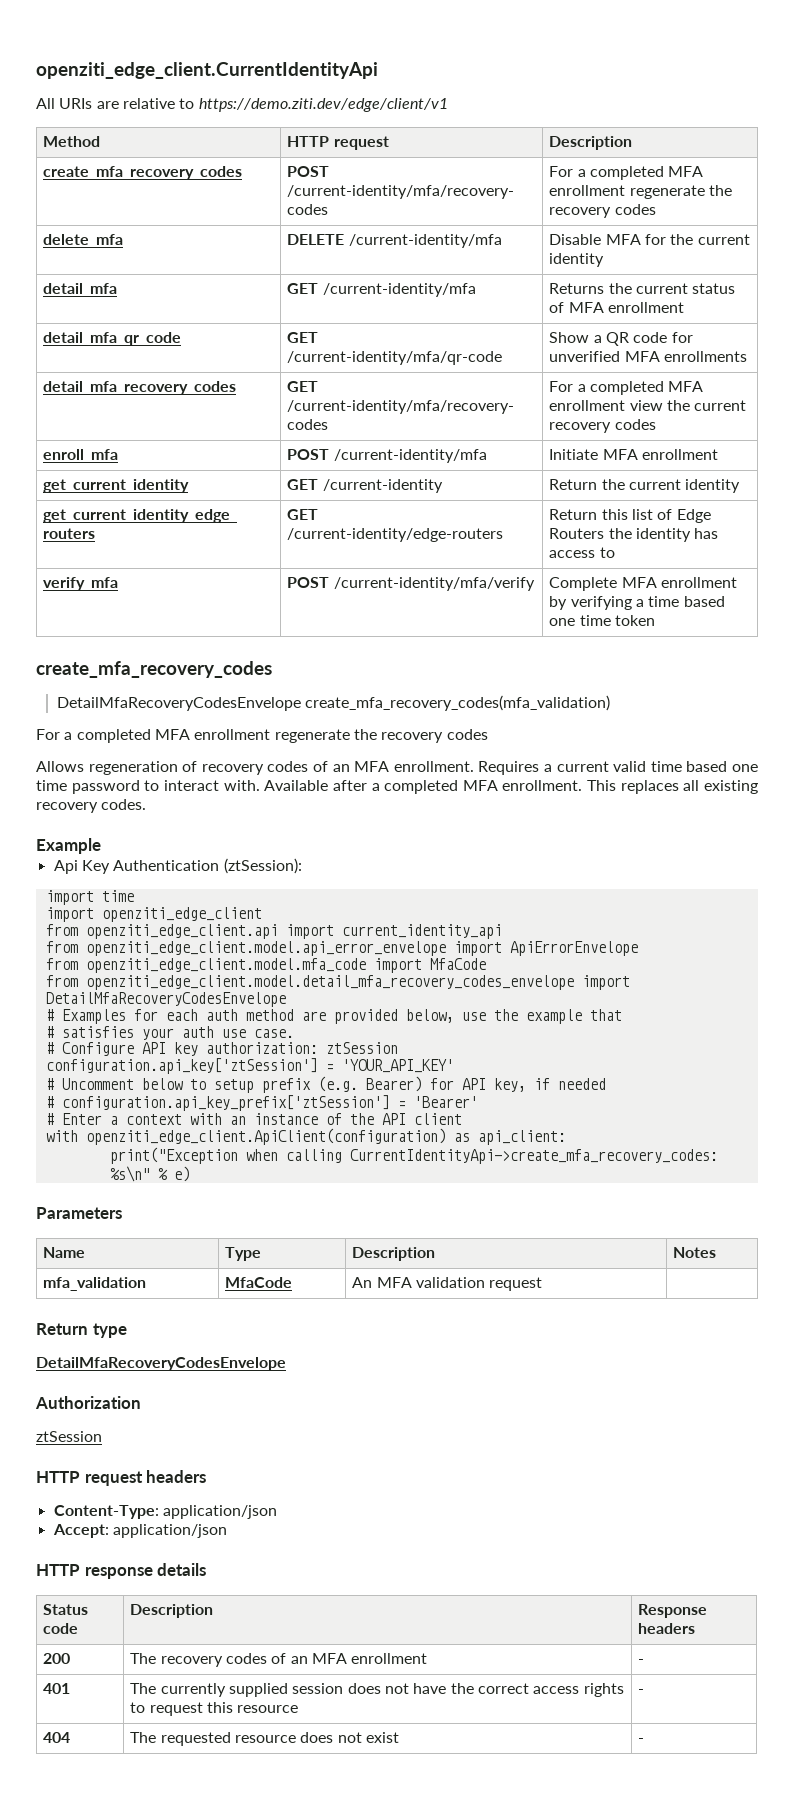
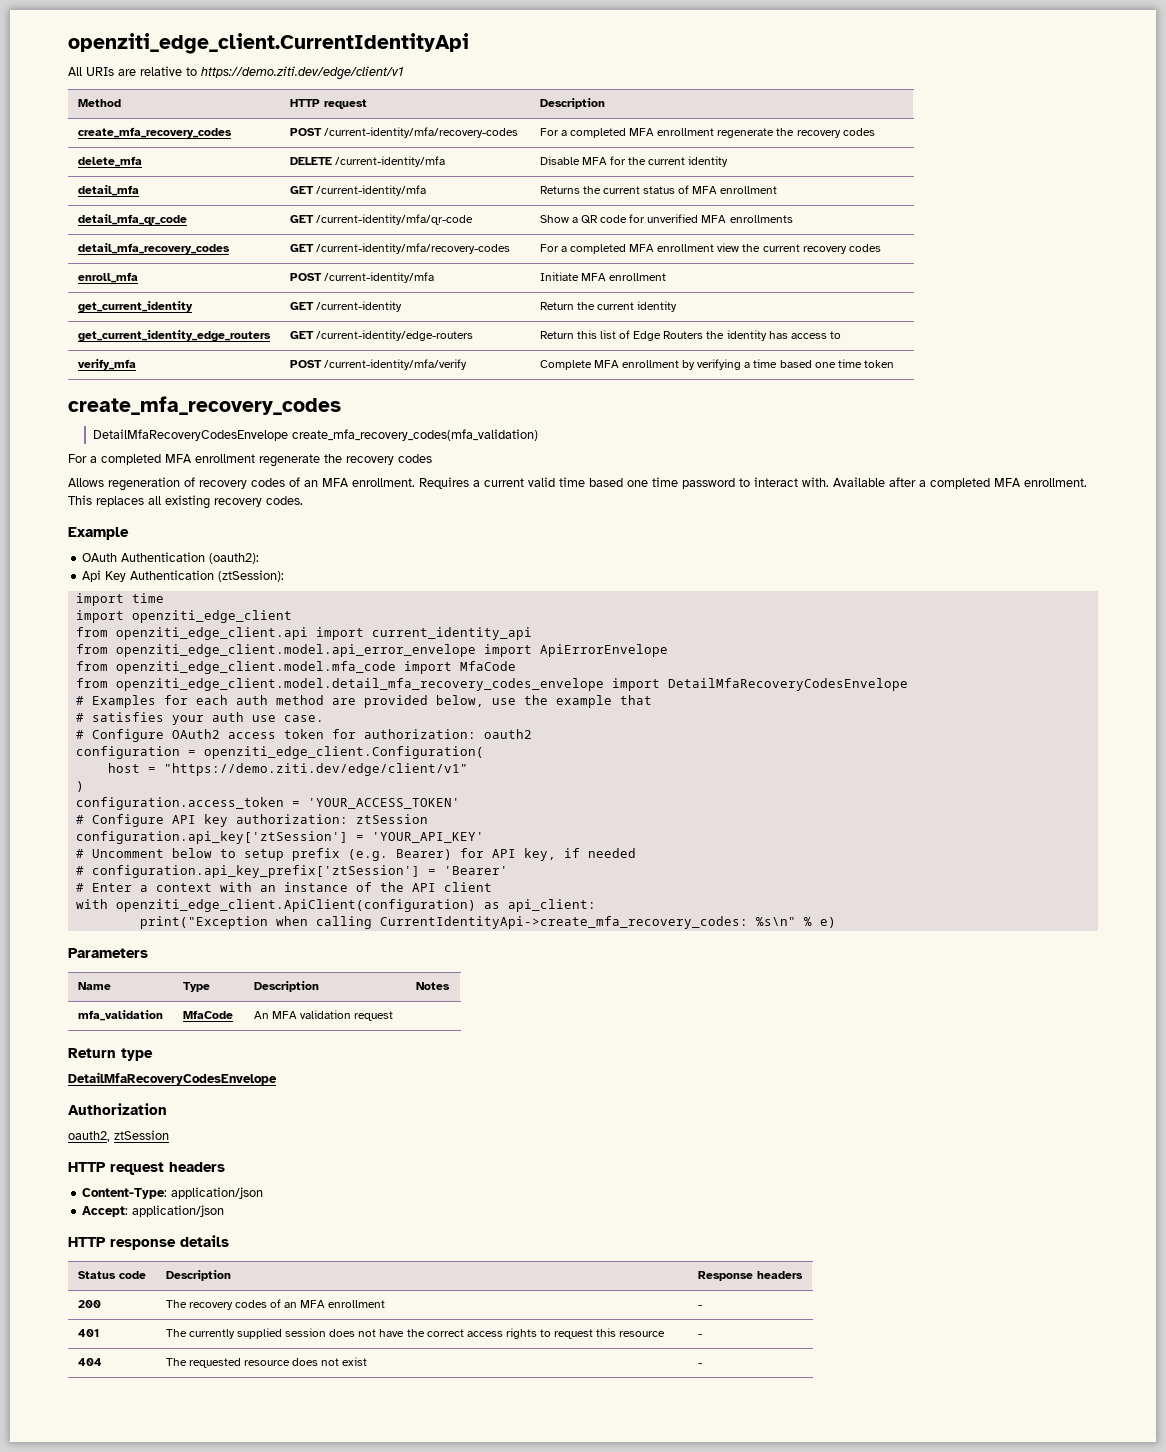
+ OAuth Authentication (oauth2):
+ # Configure OAuth2 access token for authorization: oauth2
+ configuration = openziti_edge_client.Configuration(
+ host = "https://demo.ziti.dev/edge/client/v1"
+ )
+ configuration.access_token = 'YOUR_ACCESS_TOKEN'
  Authorization
- ztSession
+ oauth2, ztSession

